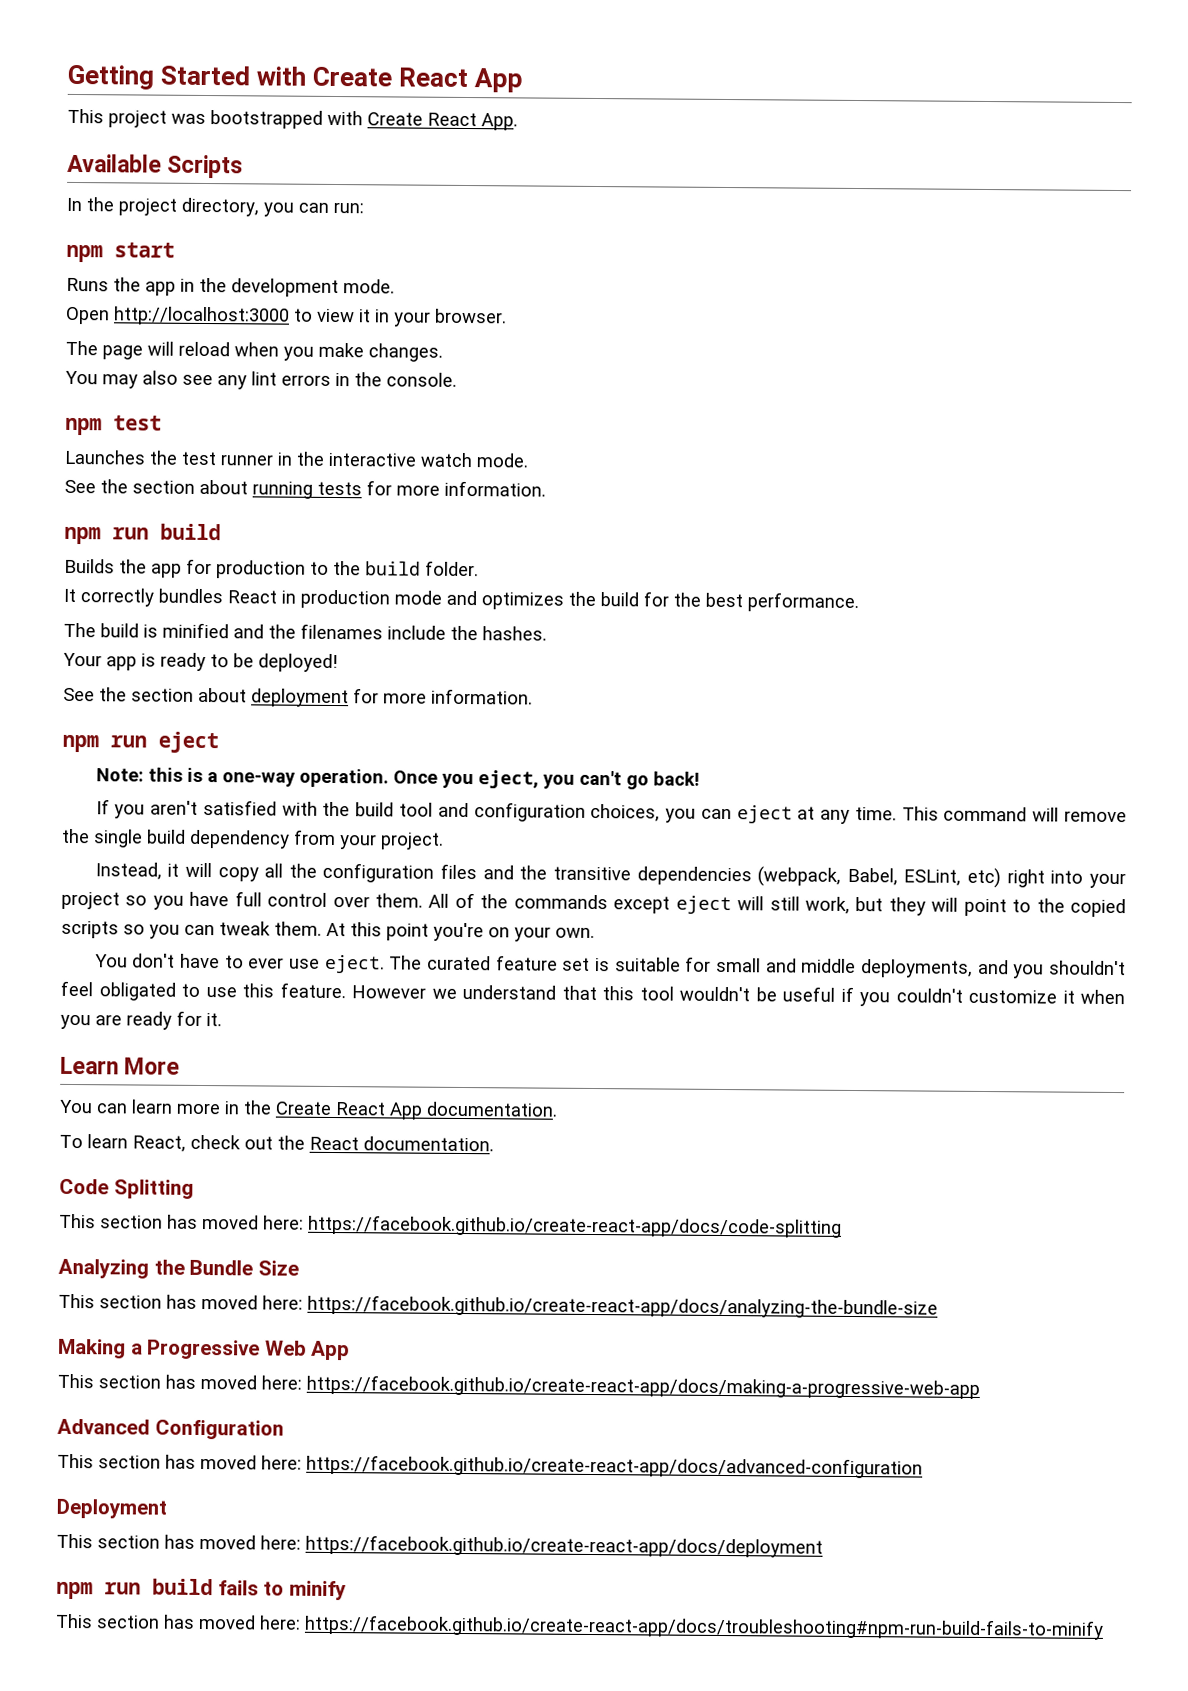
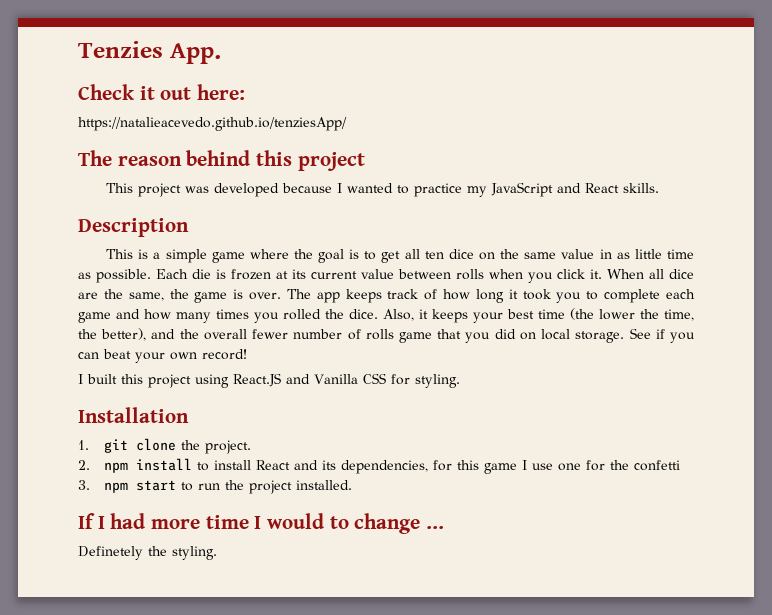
- Getting Started with Create React App
- This project was bootstrapped with Create React App.
- Available Scripts
- In the project directory, you can run:
- npm start
- Runs the app in the development mode.
- Open http://localhost:3000 to view it in your browser.
- The page will reload when you make changes.
- You may also see any lint errors in the console.
- npm test
- Launches the test runner in the interactive watch mode.
- See the section about running tests for more information.
- npm run build
- Builds the app for production to the build folder.
- It correctly bundles React in production mode and optimizes the build for the best performance.
- The build is minified and the filenames include the hashes.
- Your app is ready to be deployed!
- See the section about deployment for more information.
- npm run eject
- Note: this is a one-way operation. Once you eject, you can't go back!
- If you aren't satisfied with the build tool and configuration choices, you can eject at any time. This command will remove the single build dependency from your project.
- Instead, it will copy all the configuration files and the transitive dependencies (webpack, Babel, ESLint, etc) right into your project so you have full control over them. All of the commands except eject will still work, but they will point to the copied scripts so you can tweak them. At this point you're on your own.
- You don't have to ever use eject. The curated feature set is suitable for small and middle deployments, and you shouldn't feel obligated to use this feature. However we understand that this tool wouldn't be useful if you couldn't customize it when you are ready for it.
- Learn More
- You can learn more in the Create React App documentation.
- To learn React, check out the React documentation.
- Code Splitting
- This section has moved here: https://facebook.github.io/create-react-app/docs/code-splitting
- Analyzing the Bundle Size
- This section has moved here: https://facebook.github.io/create-react-app/docs/analyzing-the-bundle-size
- Making a Progressive Web App
- This section has moved here: https://facebook.github.io/create-react-app/docs/making-a-progressive-web-app
- Advanced Configuration
- This section has moved here: https://facebook.github.io/create-react-app/docs/advanced-configuration
- Deployment
- This section has moved here: https://facebook.github.io/create-react-app/docs/deployment
- npm run build fails to minify
- This section has moved here: https://facebook.github.io/create-react-app/docs/troubleshooting#npm-run-build-fails-to-minify
+ Tenzies App.
+ Check it out here:
+ https://natalieacevedo.github.io/tenziesApp/
+ The reason behind this project
+ This project was developed because I wanted to practice my JavaScript and React skills.
+ Description
+ This is a simple game where the goal is to get all ten dice on the same value in as little time as possible. Each die is frozen at its current value between rolls when you click it. When all dice are the same, the game is over. The app keeps track of how long it took you to complete each game and how many times you rolled the dice. Also, it keeps your best time (the lower the time, the better), and the overall fewer number of rolls game that you did on local storage. See if you can beat your own record!
+ I built this project using React.JS and Vanilla CSS for styling.
+ Installation
+ 1. git clone the project.
+ 2. npm install to install React and its dependencies, for this game I use one for the confetti
+ 3. npm start to run the project installed.
+ If I had more time I would to change ...
+ Definetely the styling.

